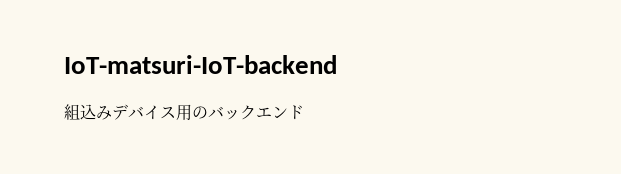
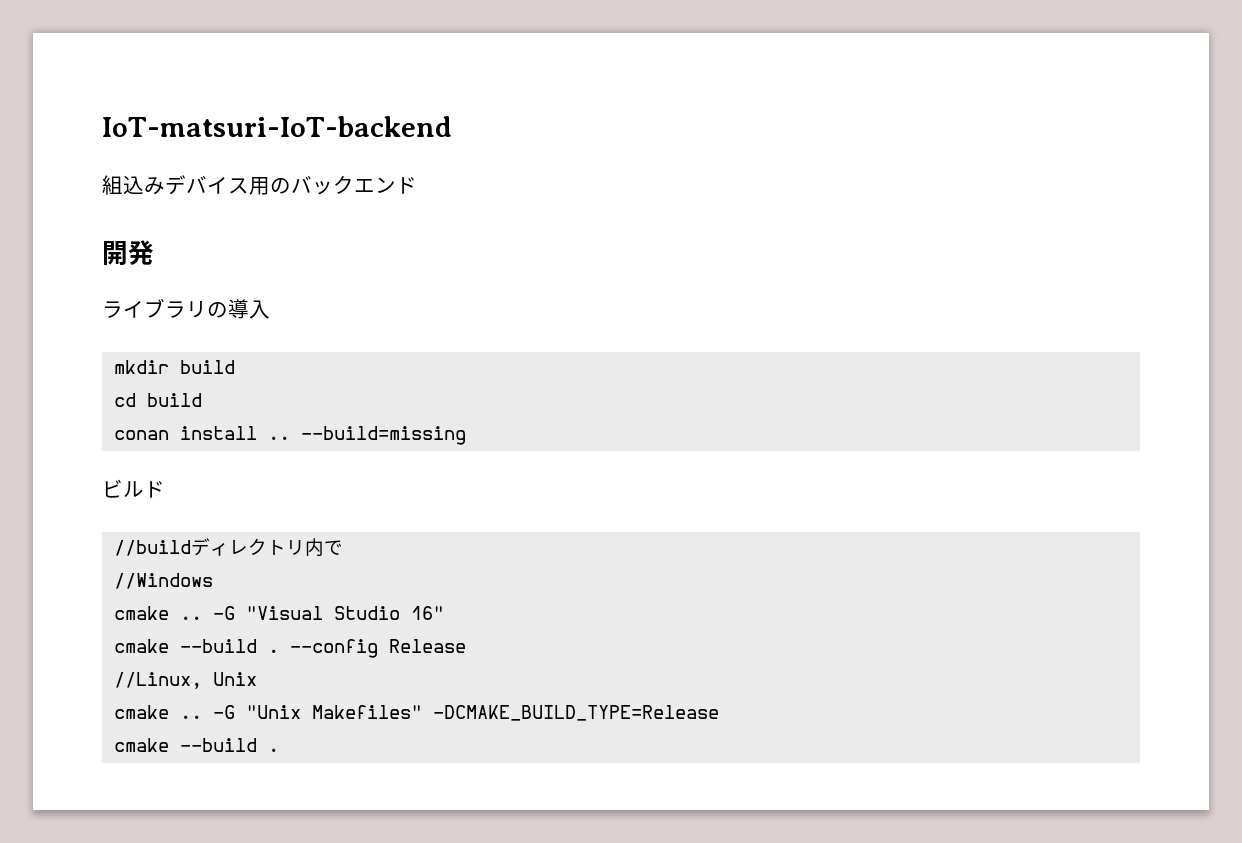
+ 開発
+ ライブラリの導入
+ mkdir build
+ cd build
+ conan install .. --build=missing
+ ビルド
+ //buildディレクトリ内で
+ //Windows
+ cmake .. -G "Visual Studio 16"
+ cmake --build . --config Release
+ //Linux, Unix
+ cmake .. -G "Unix Makefiles" -DCMAKE_BUILD_TYPE=Release
+ cmake --build .

